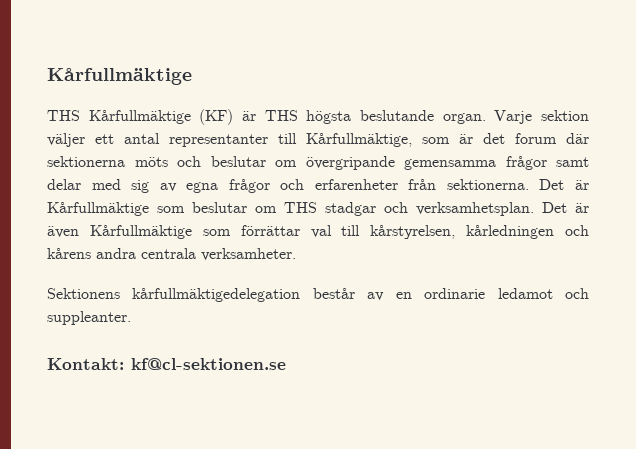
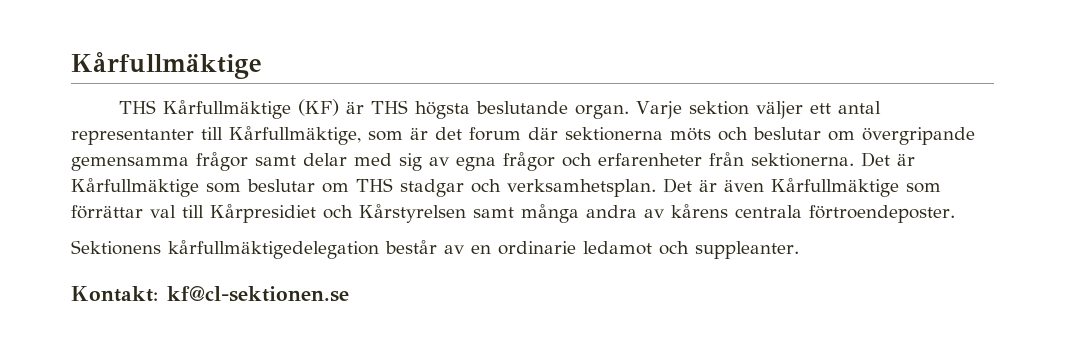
- Det är även Kårfullmäktige som förrättar val till kårstyrelsen, kårledningen och kårens andra centrala verksamheter.
+ Det är även Kårfullmäktige som förrättar val till Kårpresidiet och Kårstyrelsen samt många andra av kårens centrala förtroendeposter.

